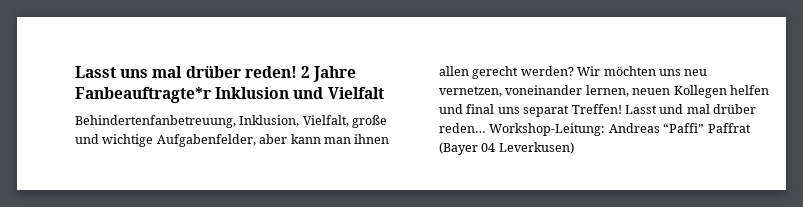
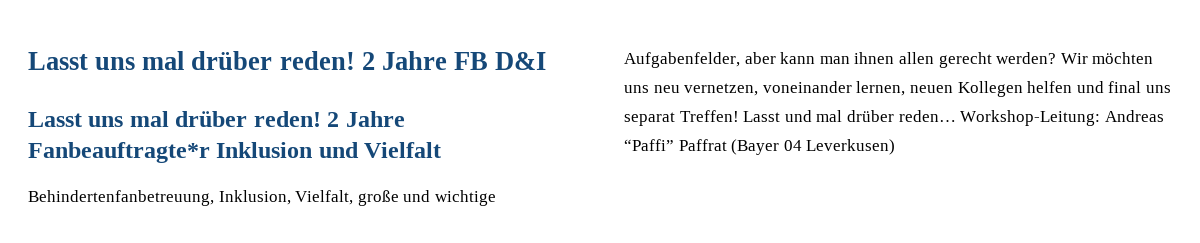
+ Lasst uns mal drüber reden! 2 Jahre FB D&I

